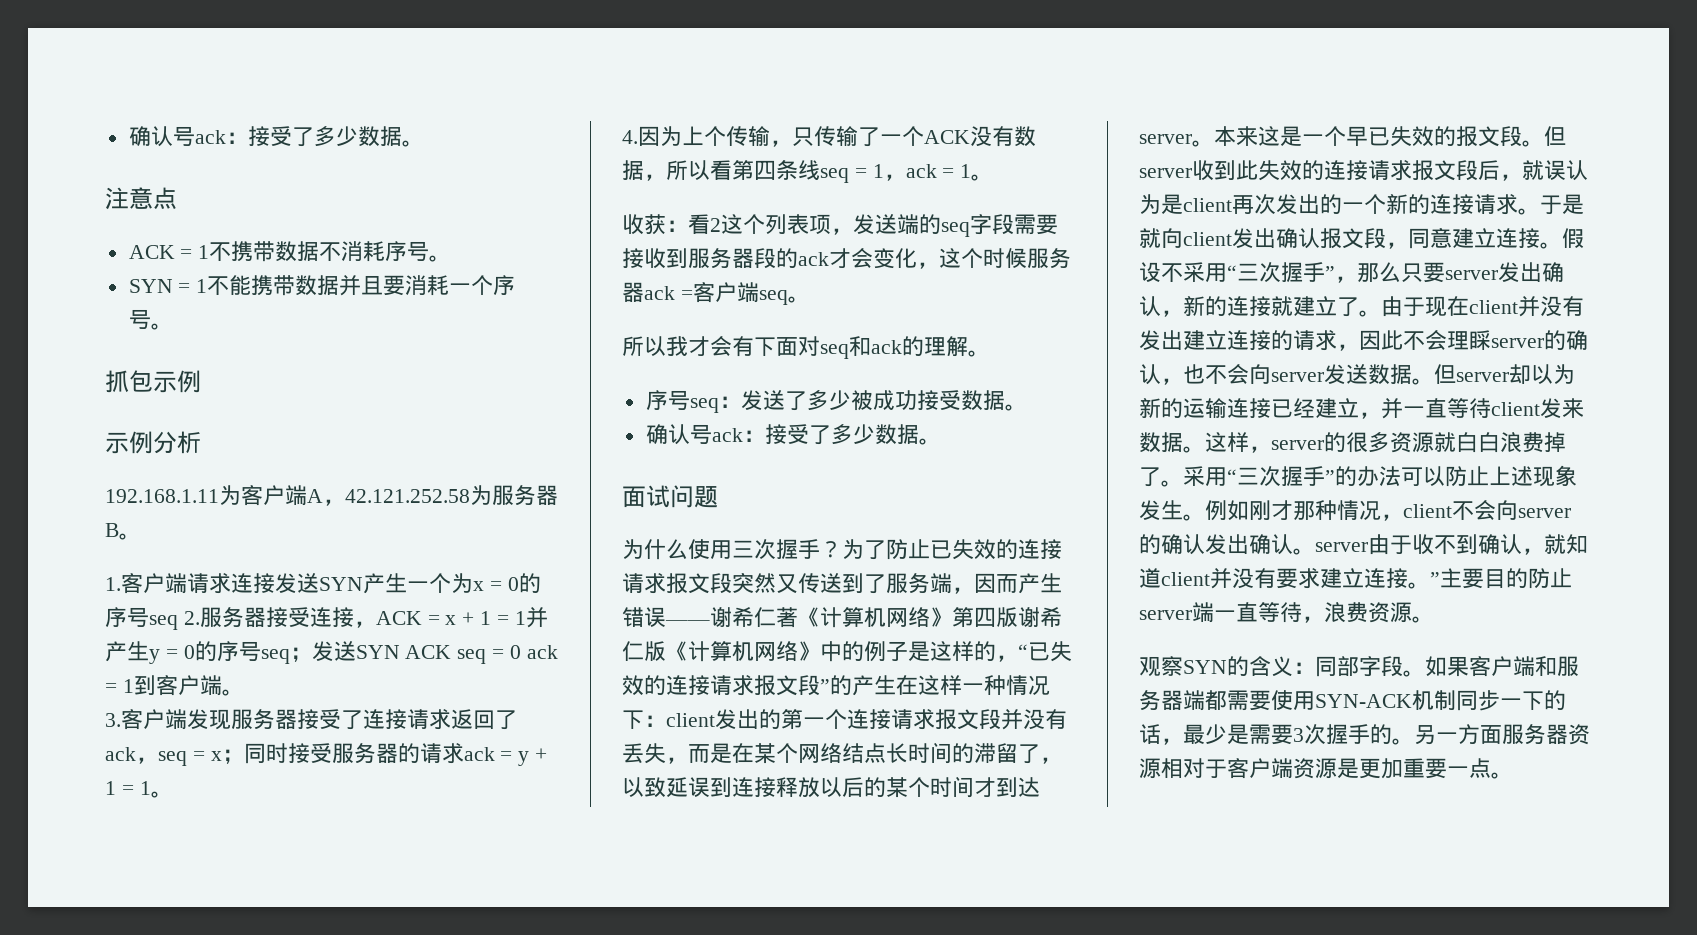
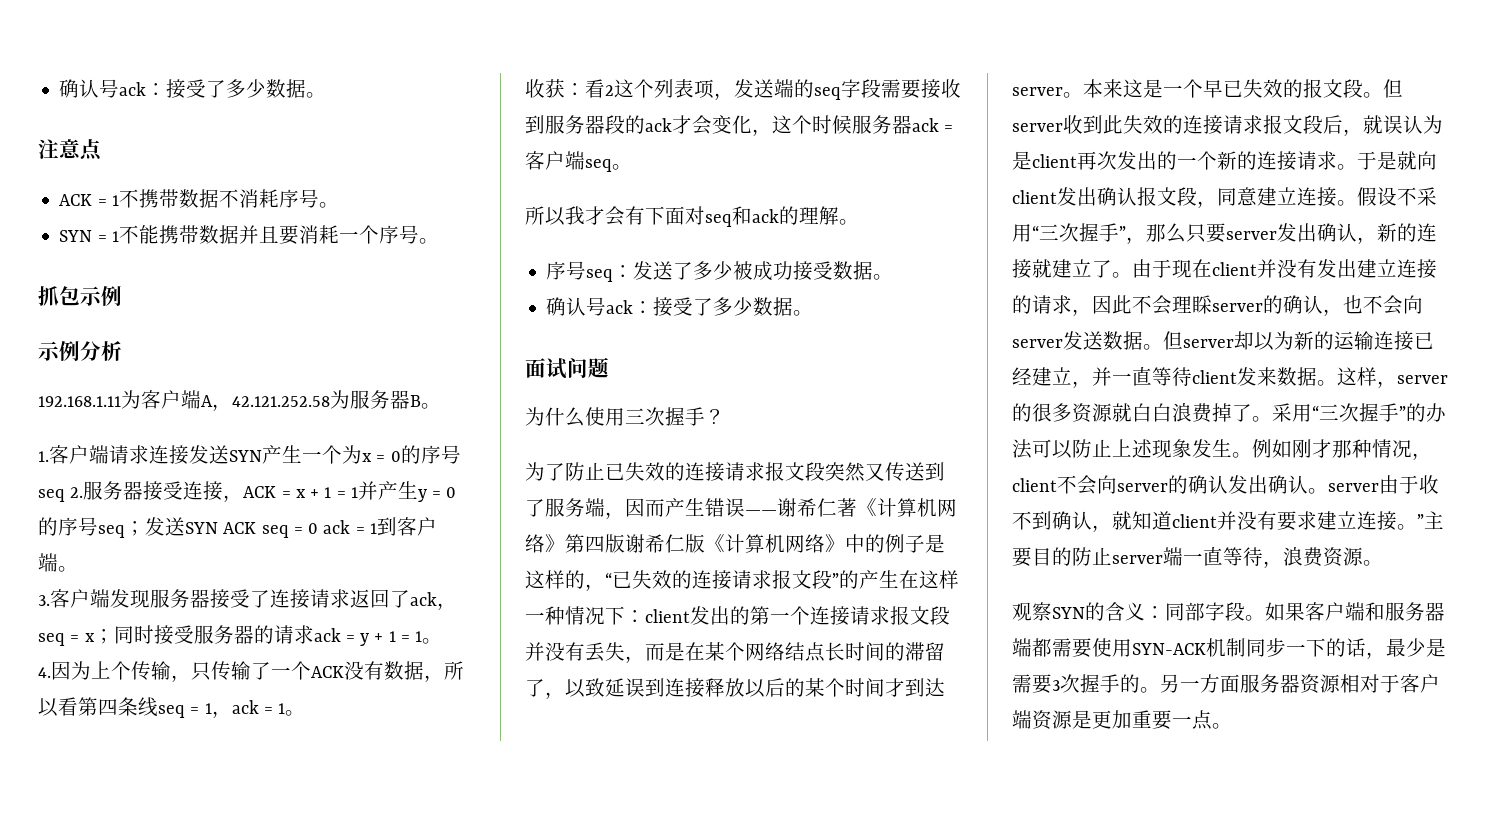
- 为什么使用三次握手？为了防止已失效的连接请求报文段突然又传送到了服务端，因而产生错误——谢希仁著《计算机网络》第四版谢希仁版《计算机网络》中的例子是这样的，“已失效的连接请求报文段”的产生在这样一种情况下：
+ 为什么使用三次握手？
+ 为了防止已失效的连接请求报文段突然又传送到了服务端，因而产生错误——谢希仁著《计算机网络》第四版谢希仁版《计算机网络》中的例子是这样的，“已失效的连接请求报文段”的产生在这样一种情况下：

